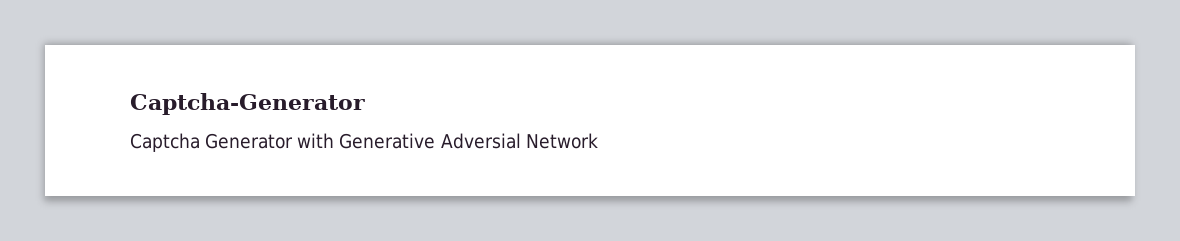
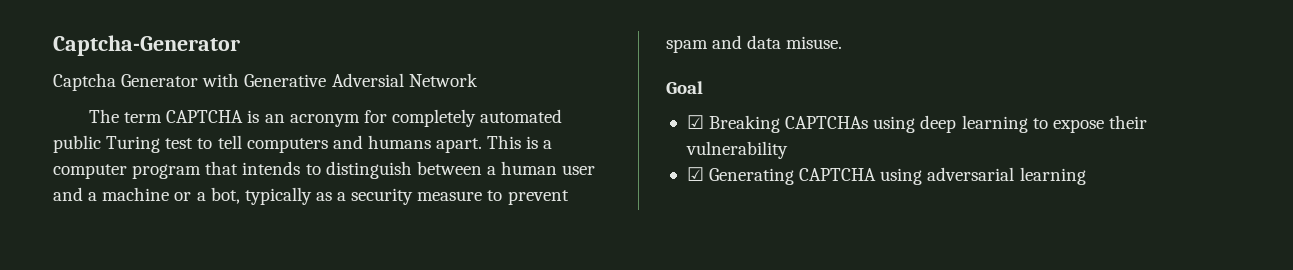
+ The term CAPTCHA is an acronym for completely automated public Turing test to tell computers and humans apart. This is a computer program that intends to distinguish between a human user and a machine or a bot, typically as a security measure to prevent spam and data misuse.
+ Goal
+ ☑ Breaking CAPTCHAs using deep learning to expose their vulnerability
+ ☑ Generating CAPTCHA using adversarial learning

